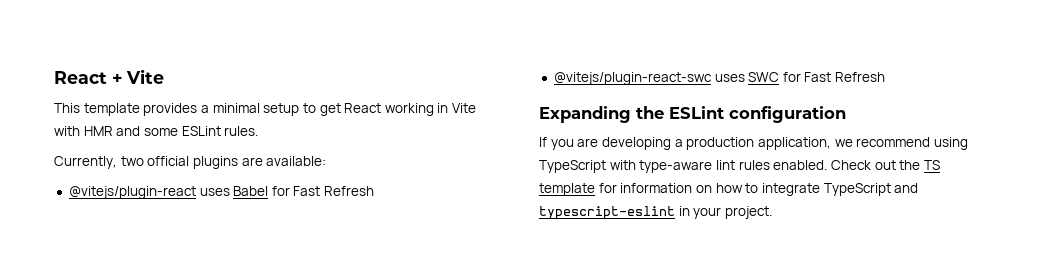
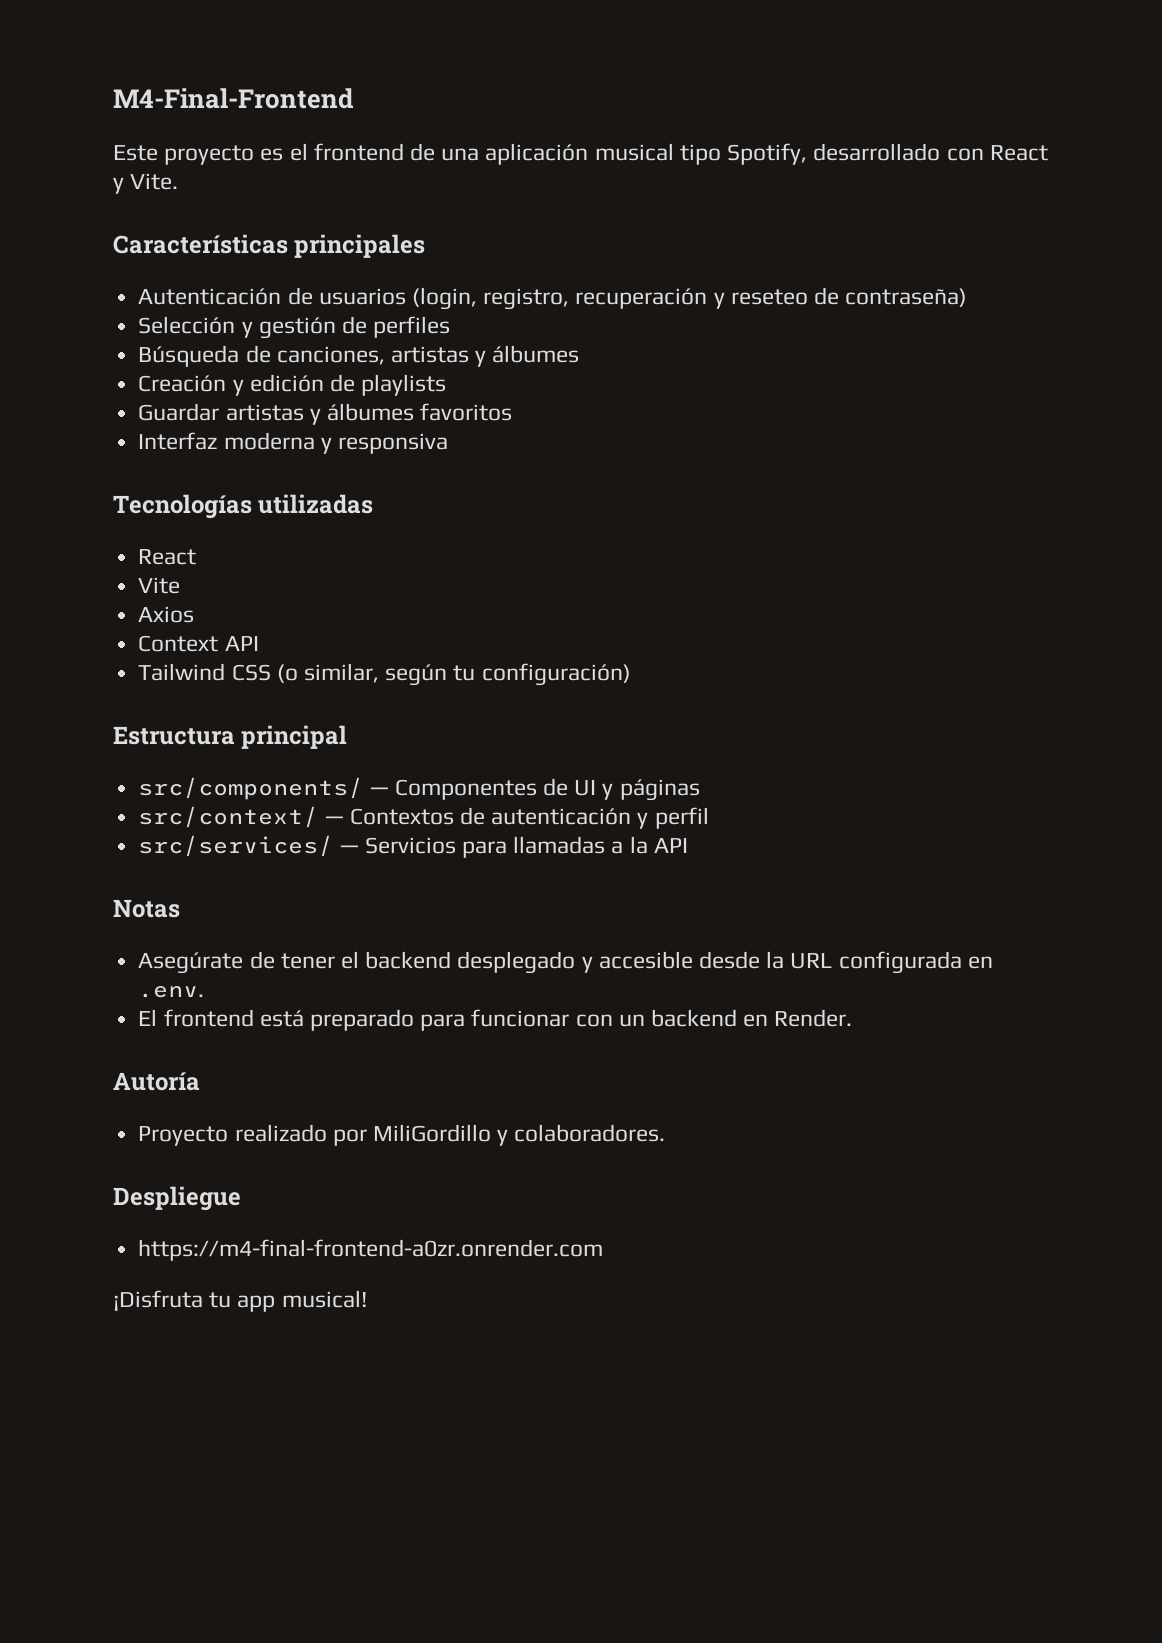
- React + Vite
- This template provides a minimal setup to get React working in Vite with HMR and some ESLint rules.
- Currently, two official plugins are available:
- @vitejs/plugin-react uses Babel for Fast Refresh
- @vitejs/plugin-react-swc uses SWC for Fast Refresh
- Expanding the ESLint configuration
- If you are developing a production application, we recommend using TypeScript with type-aware lint rules enabled. Check out the TS template for information on how to integrate TypeScript and typescript-eslint in your project.
+ M4-Final-Frontend
+ Este proyecto es el frontend de una aplicación musical tipo Spotify, desarrollado con React y Vite.
+ Características principales
+ Autenticación de usuarios (login, registro, recuperación y reseteo de contraseña)
+ Selección y gestión de perfiles
+ Búsqueda de canciones, artistas y álbumes
+ Creación y edición de playlists
+ Guardar artistas y álbumes favoritos
+ Interfaz moderna y responsiva
+ Tecnologías utilizadas
+ React
+ Vite
+ Axios
+ Context API
+ Tailwind CSS (o similar, según tu configuración)
+ Estructura principal
+ src/components/ — Componentes de UI y páginas
+ src/context/ — Contextos de autenticación y perfil
+ src/services/ — Servicios para llamadas a la API
+ Notas
+ Asegúrate de tener el backend desplegado y accesible desde la URL configurada en .env.
+ El frontend está preparado para funcionar con un backend en Render.
+ Autoría
+ Proyecto realizado por MiliGordillo y colaboradores.
+ Despliegue
+ https://m4-final-frontend-a0zr.onrender.com
+ ¡Disfruta tu app musical!

